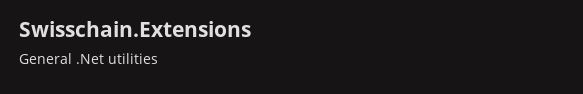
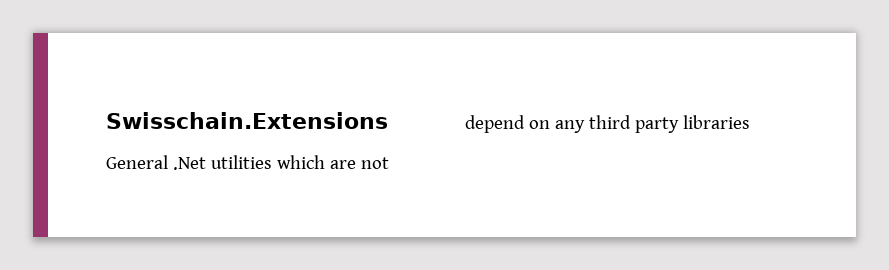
- General .Net utilities
+ General .Net utilities which are not depend on any third party libraries

